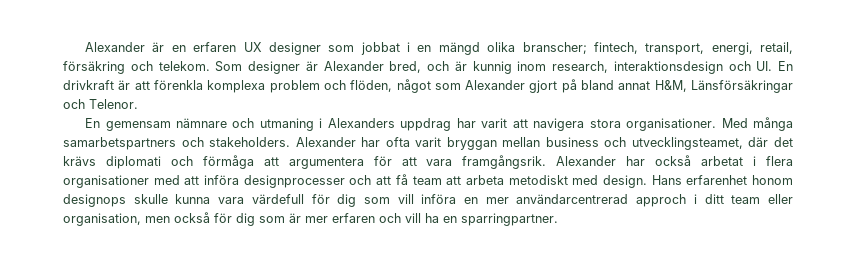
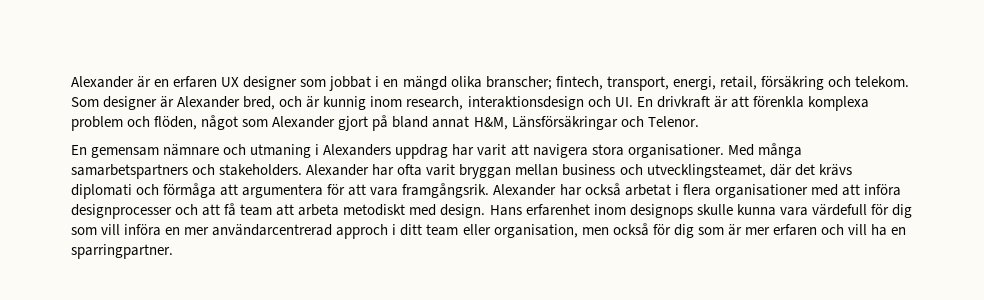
- Hans erfarenhet honom designops skulle kunna vara värdefull för dig som vill införa en mer användarcentrerad approch i ditt team eller organisation, men också för dig som är mer erfaren och vill ha en sparringpartner.
+ Hans erfarenhet inom designops skulle kunna vara värdefull för dig som vill införa en mer användarcentrerad approch i ditt team eller organisation, men också för dig som är mer erfaren och vill ha en sparringpartner.

